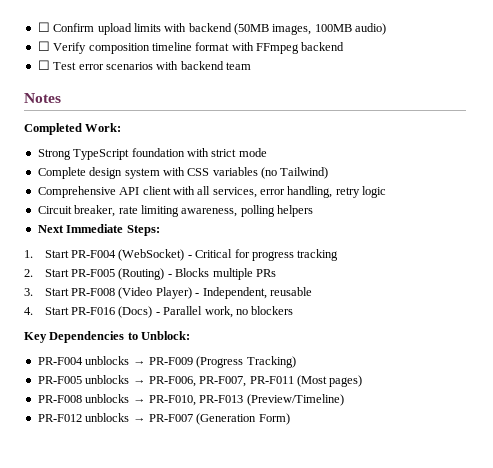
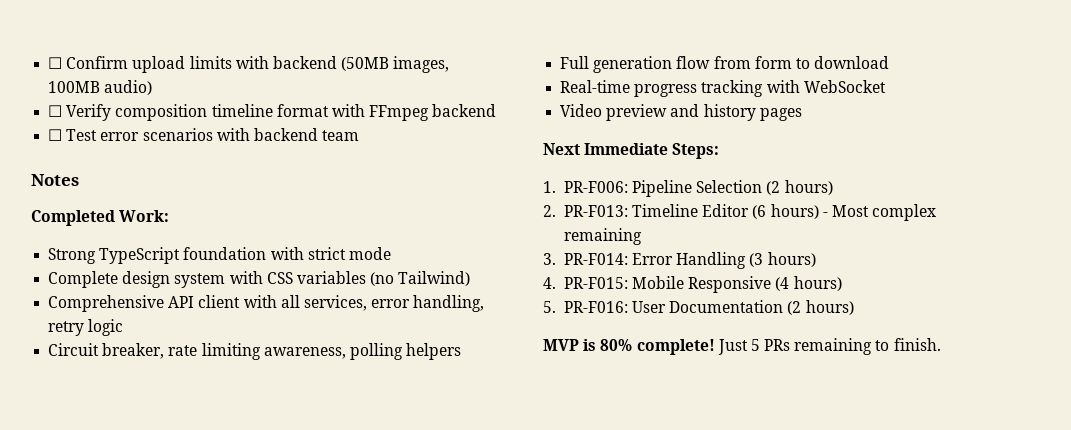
+ Full generation flow from form to download
+ Real-time progress tracking with WebSocket
+ Video preview and history pages
  Next Immediate Steps:
- 1. Start PR-F004 (WebSocket) - Critical for progress tracking
- 2. Start PR-F005 (Routing) - Blocks multiple PRs
- 3. Start PR-F008 (Video Player) - Independent, reusable
- 4. Start PR-F016 (Docs) - Parallel work, no blockers
- Key Dependencies to Unblock:
- PR-F004 unblocks → PR-F009 (Progress Tracking)
- PR-F005 unblocks → PR-F006, PR-F007, PR-F011 (Most pages)
- PR-F008 unblocks → PR-F010, PR-F013 (Preview/Timeline)
- PR-F012 unblocks → PR-F007 (Generation Form)
+ 1. PR-F006: Pipeline Selection (2 hours)
+ 2. PR-F013: Timeline Editor (6 hours) - Most complex remaining
+ 3. PR-F014: Error Handling (3 hours)
+ 4. PR-F015: Mobile Responsive (4 hours)
+ 5. PR-F016: User Documentation (2 hours)
+ MVP is 80% complete! Just 5 PRs remaining to finish.

